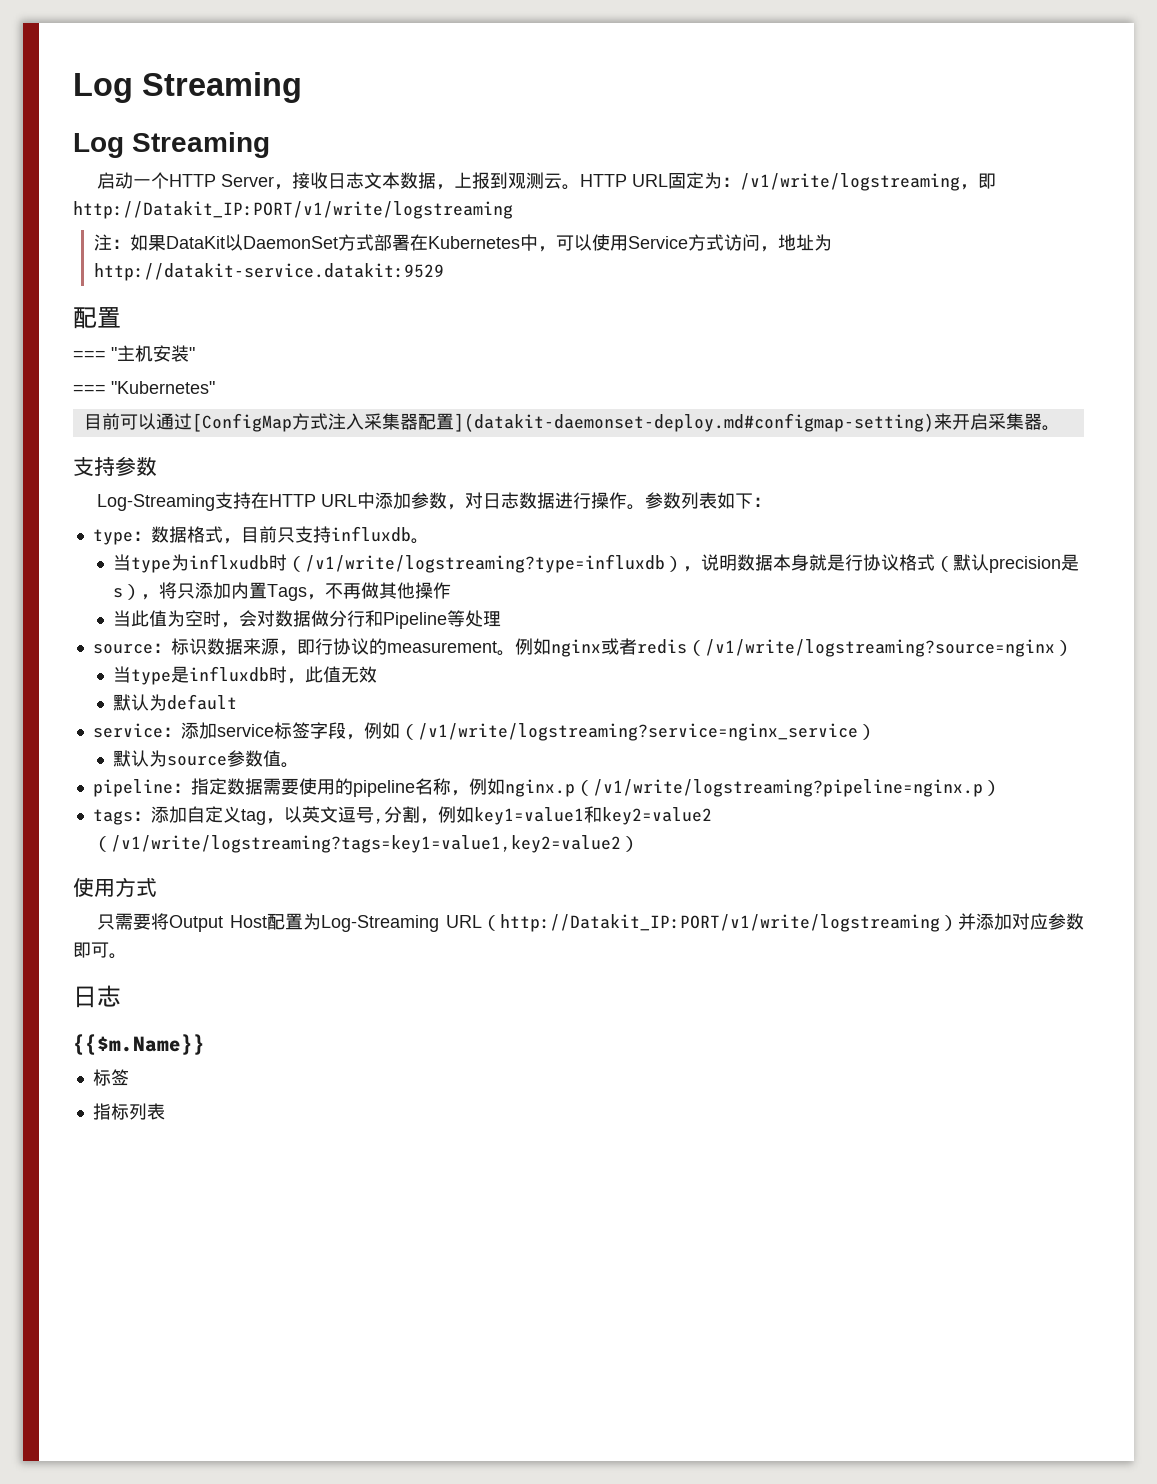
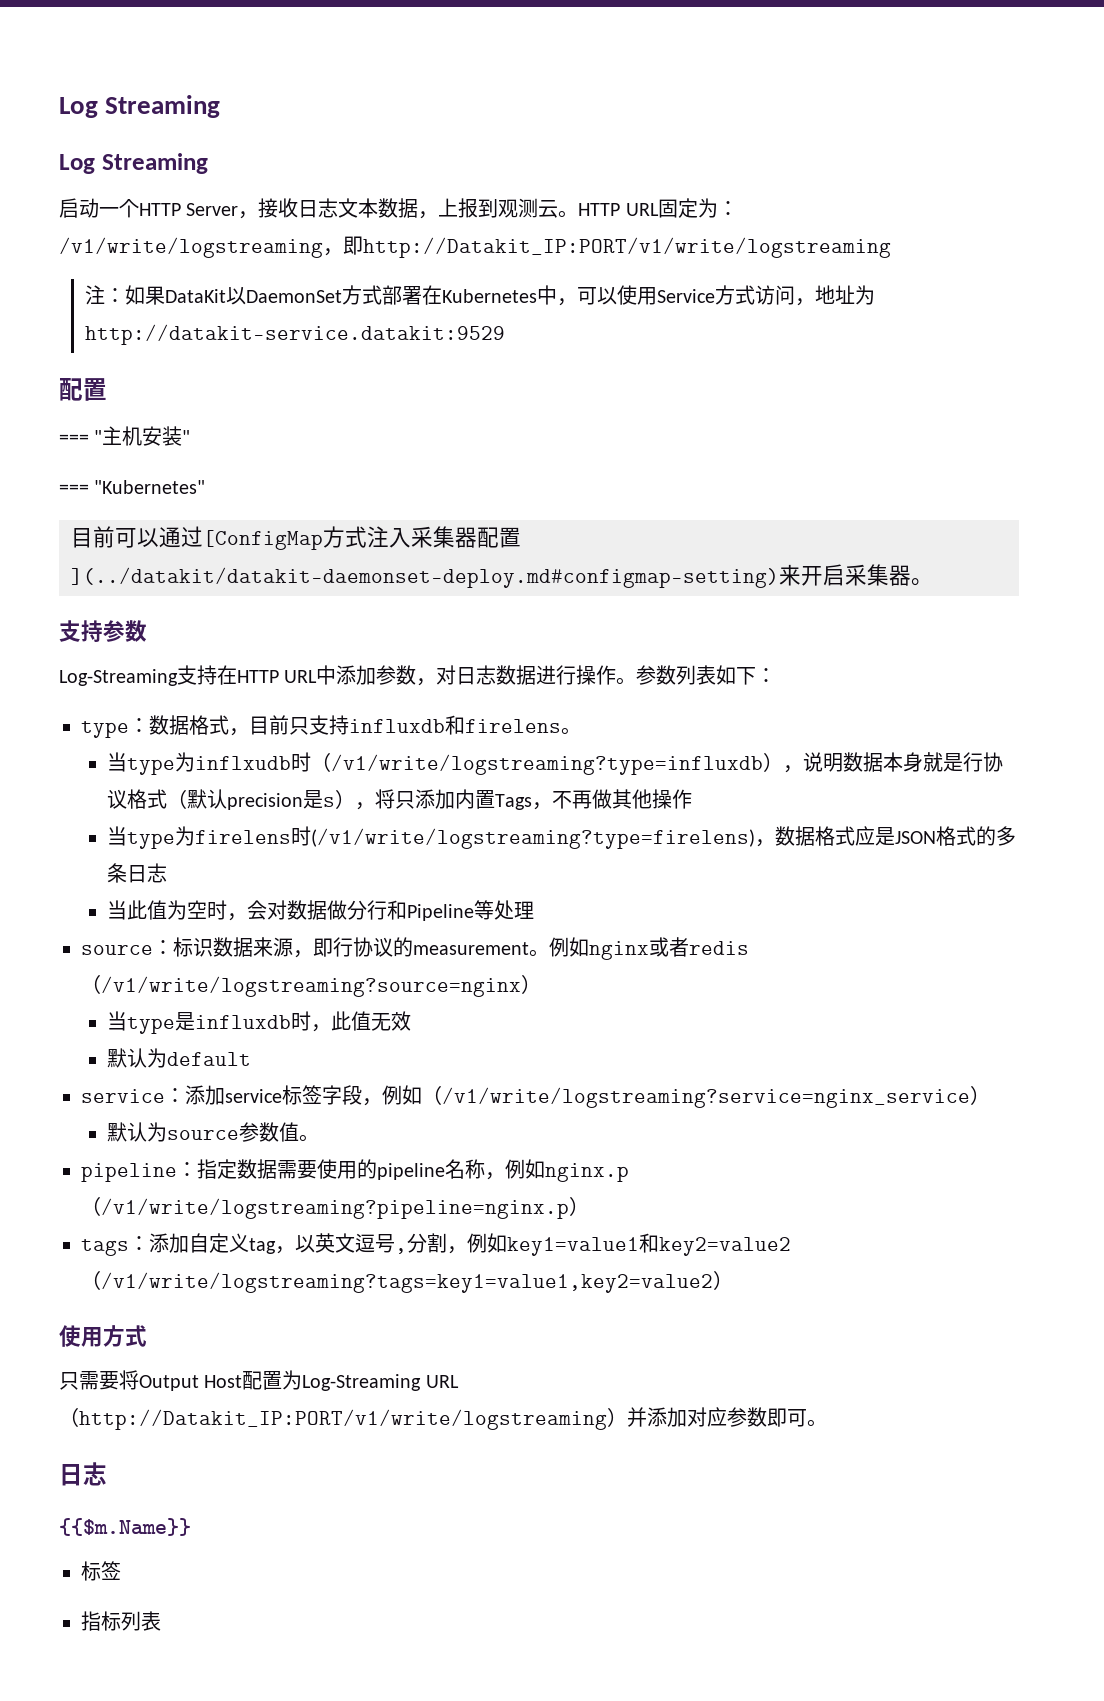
- 目前可以通过[ConfigMap方式注入采集器配置](datakit-daemonset-deploy.md#configmap-setting)来开启采集器。
+ 目前可以通过[ConfigMap方式注入采集器配置](../datakit/datakit-daemonset-deploy.md#configmap-setting)来开启采集器。
- type：数据格式，目前只支持influxdb。
+ type：数据格式，目前只支持influxdb和firelens。
+ 当type为firelens时(/v1/write/logstreaming?type=firelens)，数据格式应是JSON格式的多条日志

